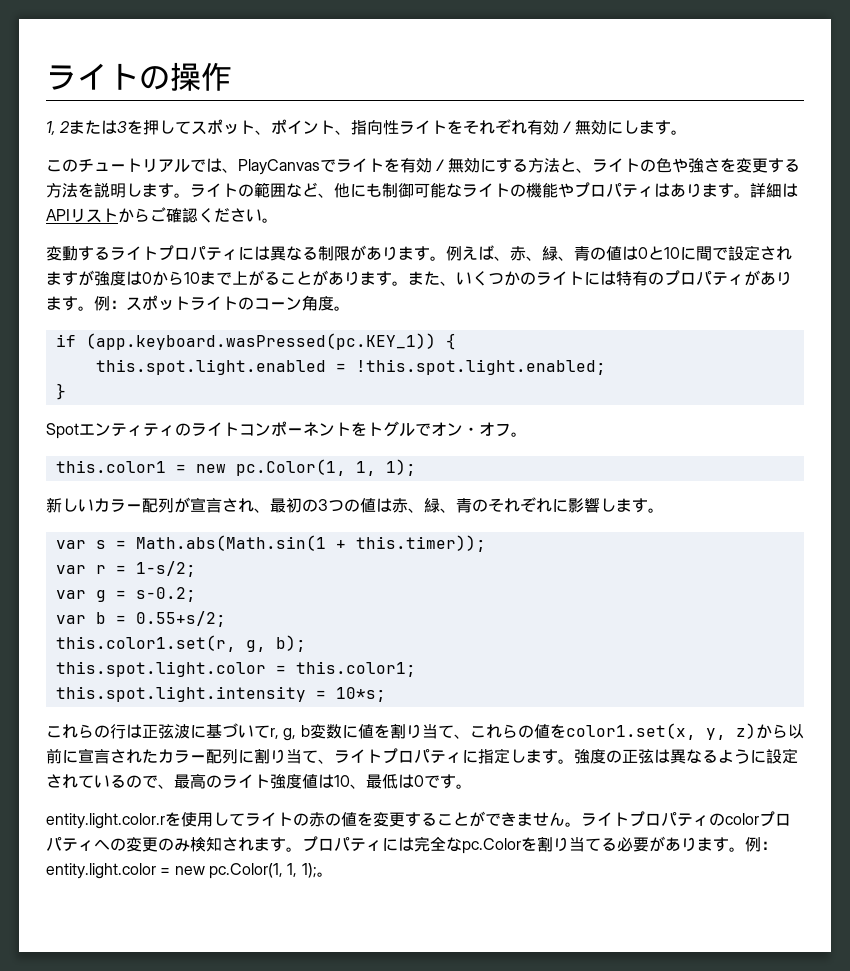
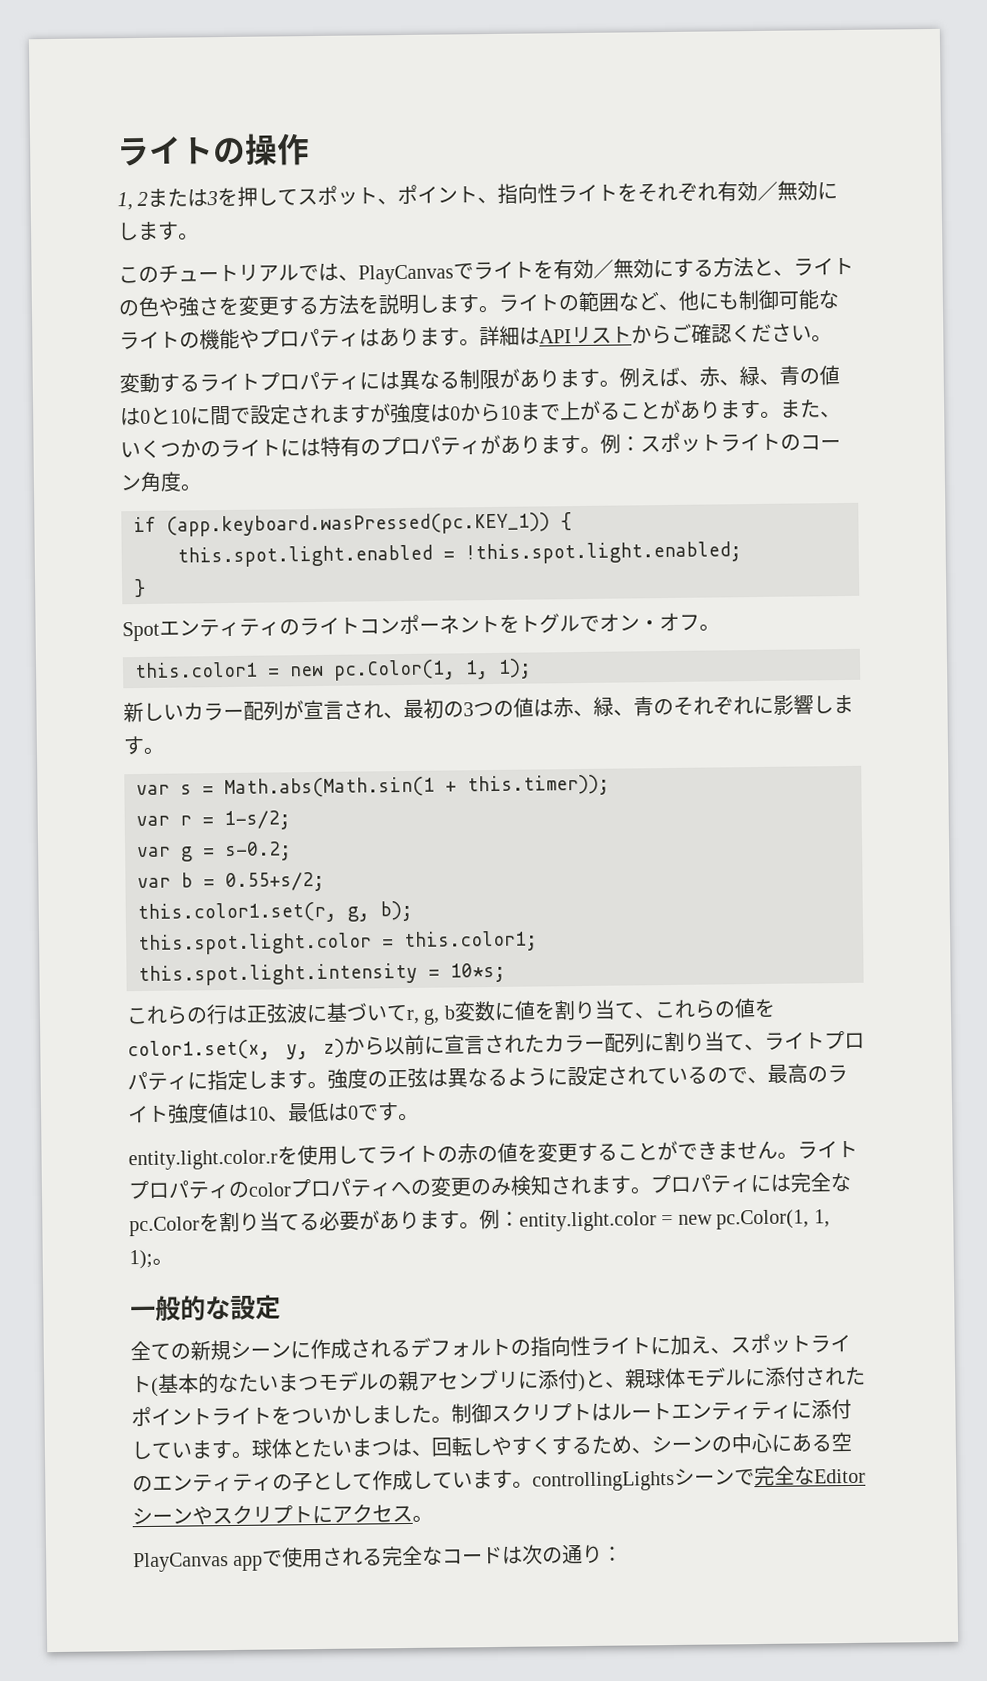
+ 一般的な設定
+ 全ての新規シーンに作成されるデフォルトの指向性ライトに加え、スポットライト(基本的なたいまつモデルの親アセンブリに添付)と、親球体モデルに添付されたポイントライトをついかしました。制御スクリプトはルートエンティティに添付しています。球体とたいまつは、回転しやすくするため、シーンの中心にある空のエンティティの子として作成しています。controllingLightsシーンで完全なEditorシーンやスクリプトにアクセス。
+ PlayCanvas appで使用される完全なコードは次の通り：

